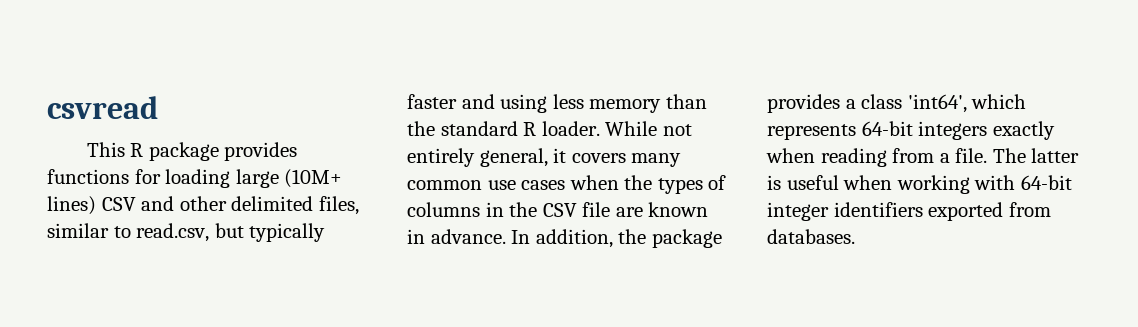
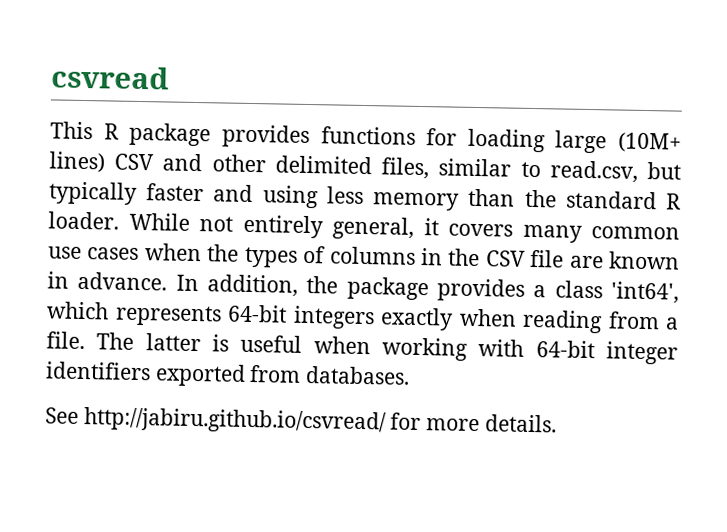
+ See http://jabiru.github.io/csvread/ for more details.

